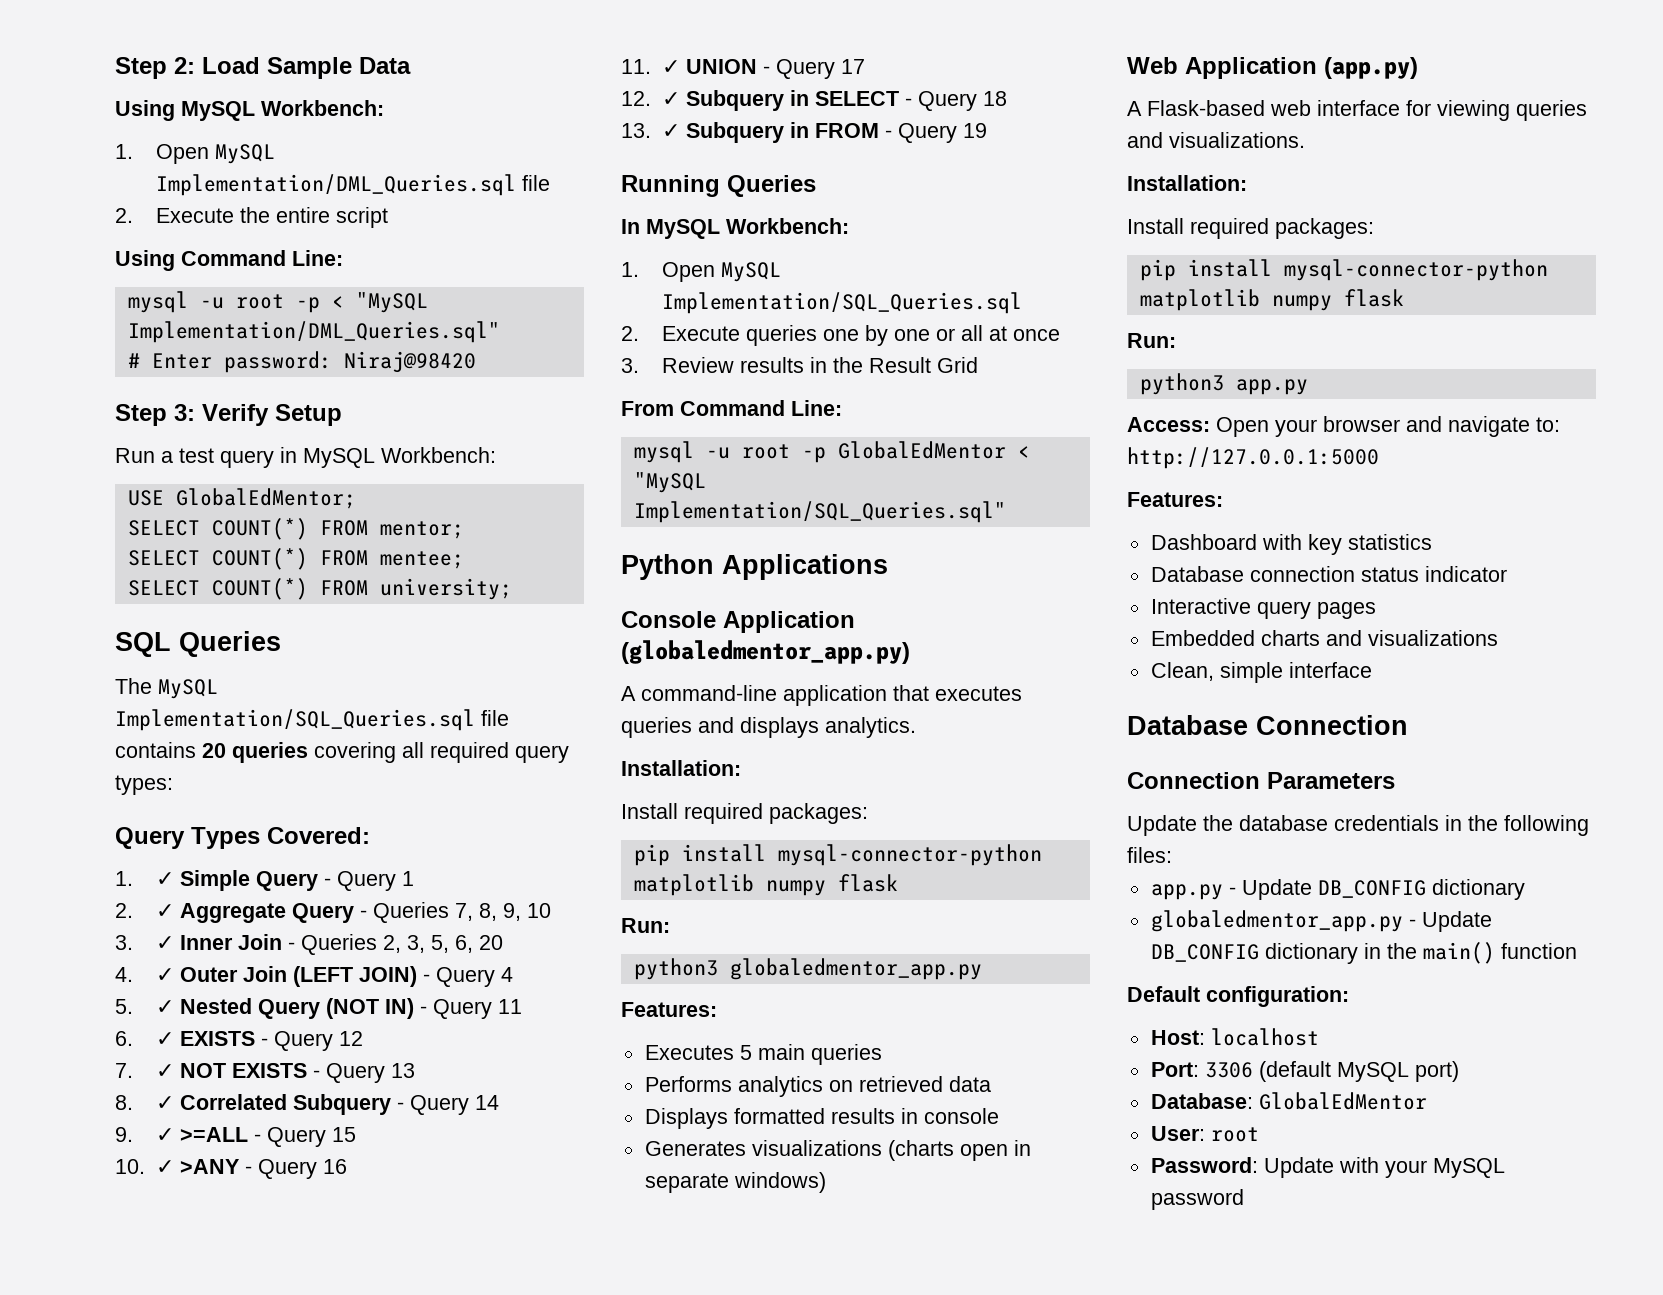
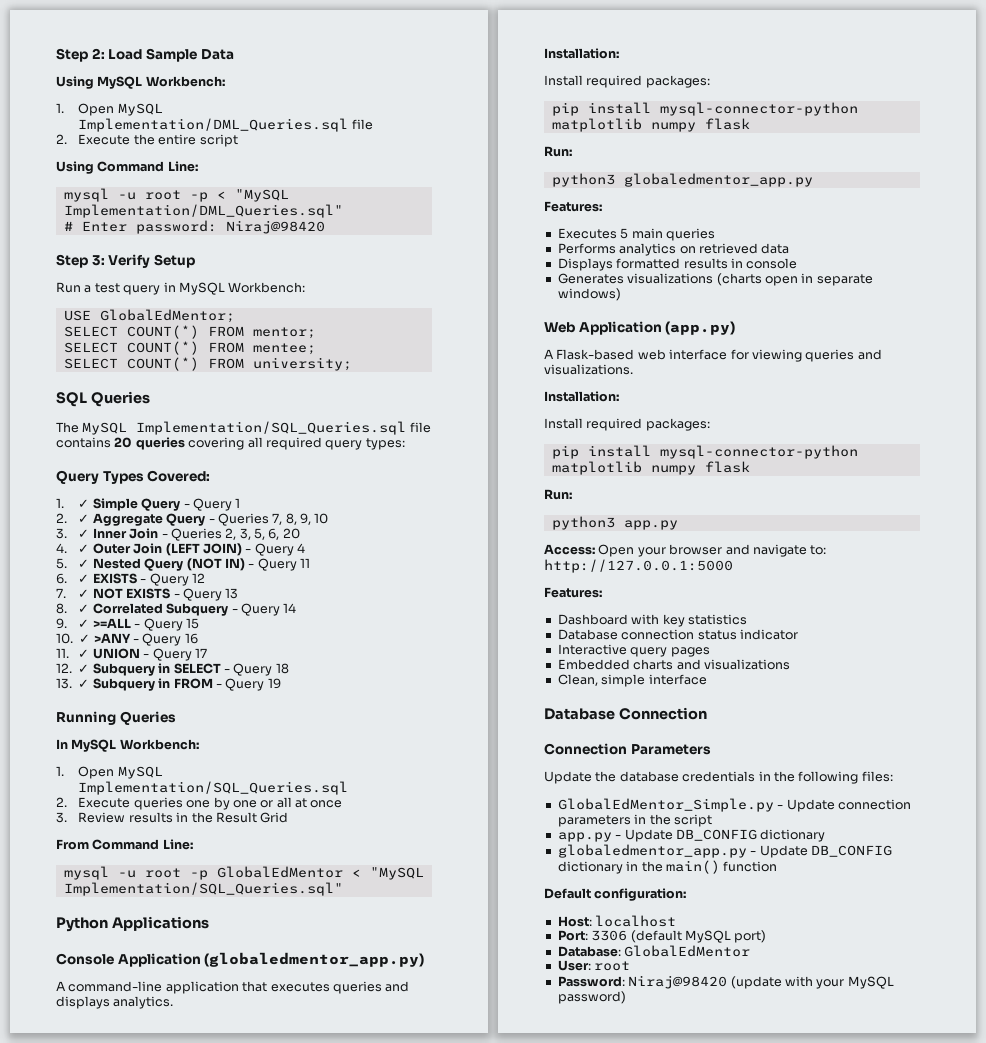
+ GlobalEdMentor_Simple.py - Update connection parameters in the script
- Password: Update with your MySQL password
+ Password: Niraj@98420 (update with your MySQL password)

